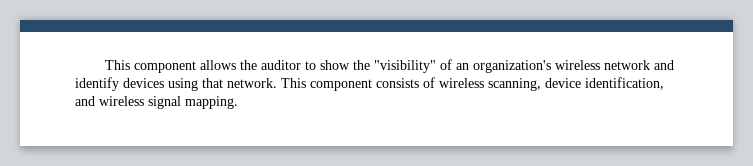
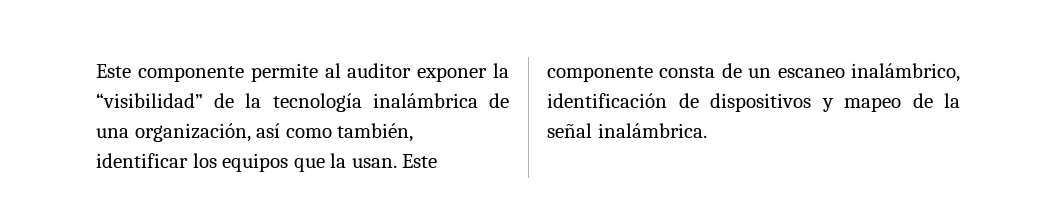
- This component allows the auditor to show the "visibility" of an organization's wireless network and identify devices using that network. This component consists of wireless scanning, device identification, and wireless signal mapping.
+ Este componente permite al auditor exponer la “visibilidad” de la tecnología inalámbrica de una organización, así como también, identificar los equipos que la usan. Este componente consta de un escaneo inalámbrico, identificación de dispositivos y mapeo de la señal inalámbrica.

